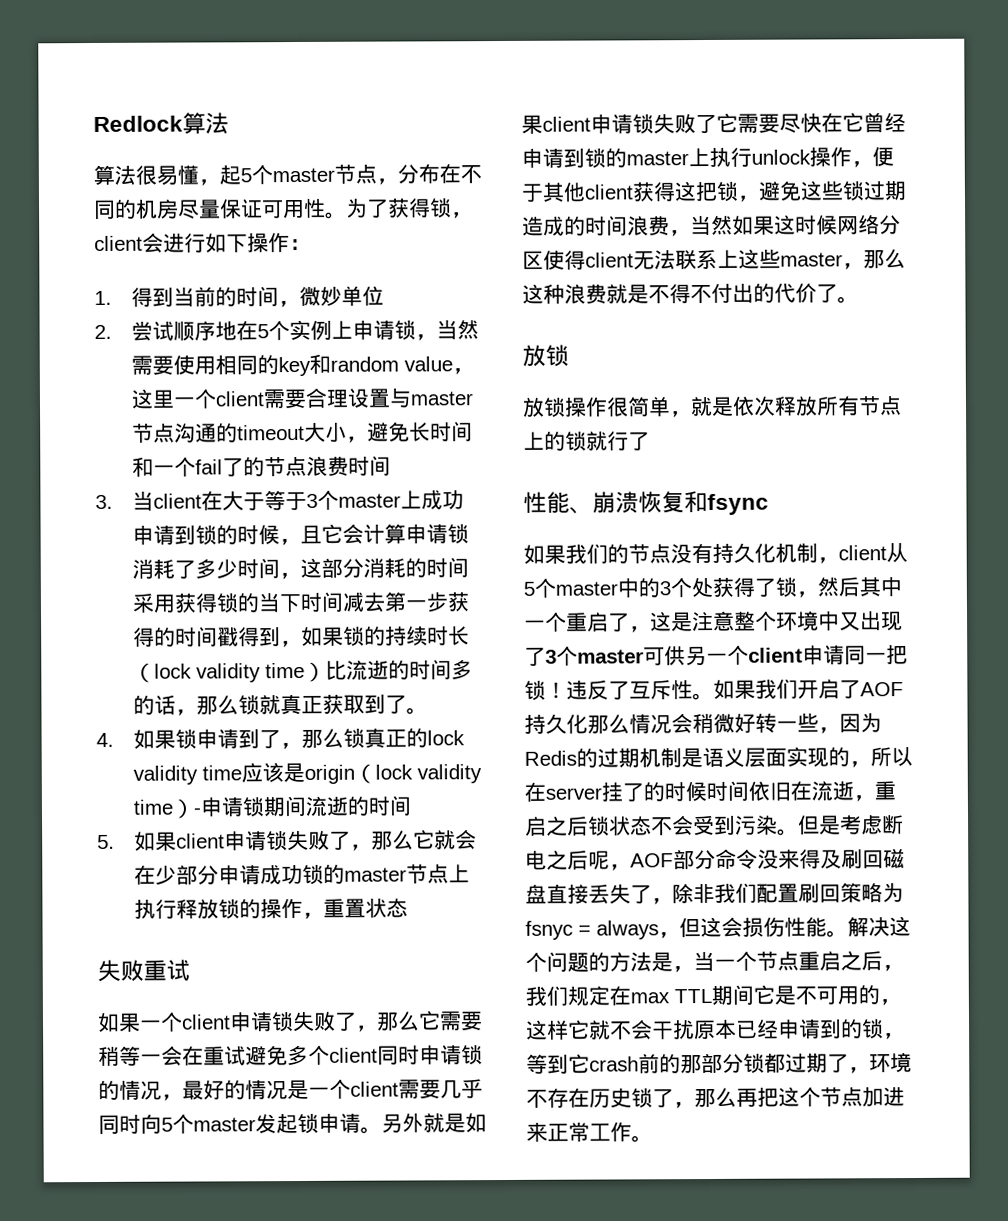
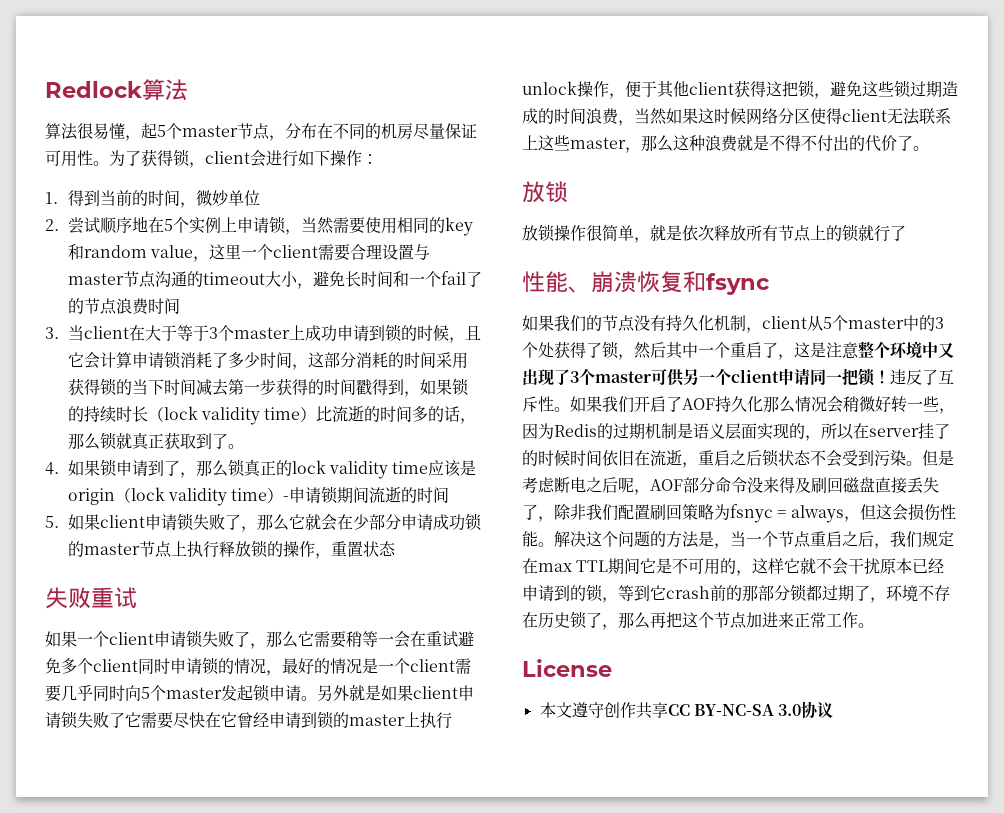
+ License
+ 本文遵守创作共享CC BY-NC-SA 3.0协议

